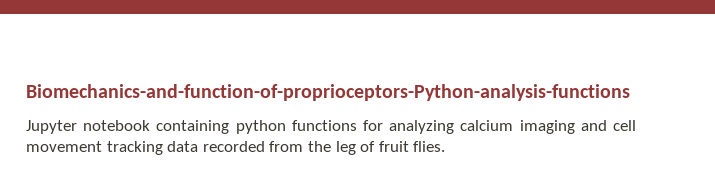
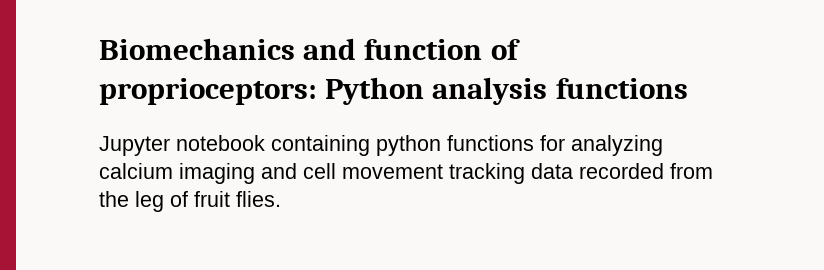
- Biomechanics-and-function-of-proprioceptors-Python-analysis-functions
+ Biomechanics and function of proprioceptors: Python analysis functions

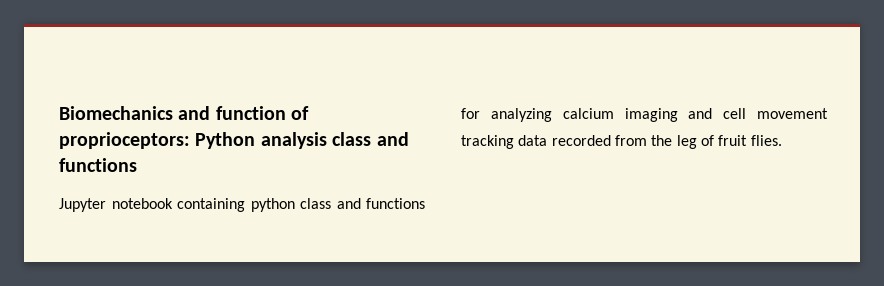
- Biomechanics and function of proprioceptors: Python analysis functions
+ Biomechanics and function of proprioceptors: Python analysis class and functions
- Jupyter notebook containing python functions for analyzing calcium imaging and cell movement tracking data recorded from the leg of fruit flies.
+ Jupyter notebook containing python class and functions for analyzing calcium imaging and cell movement tracking data recorded from the leg of fruit flies.

